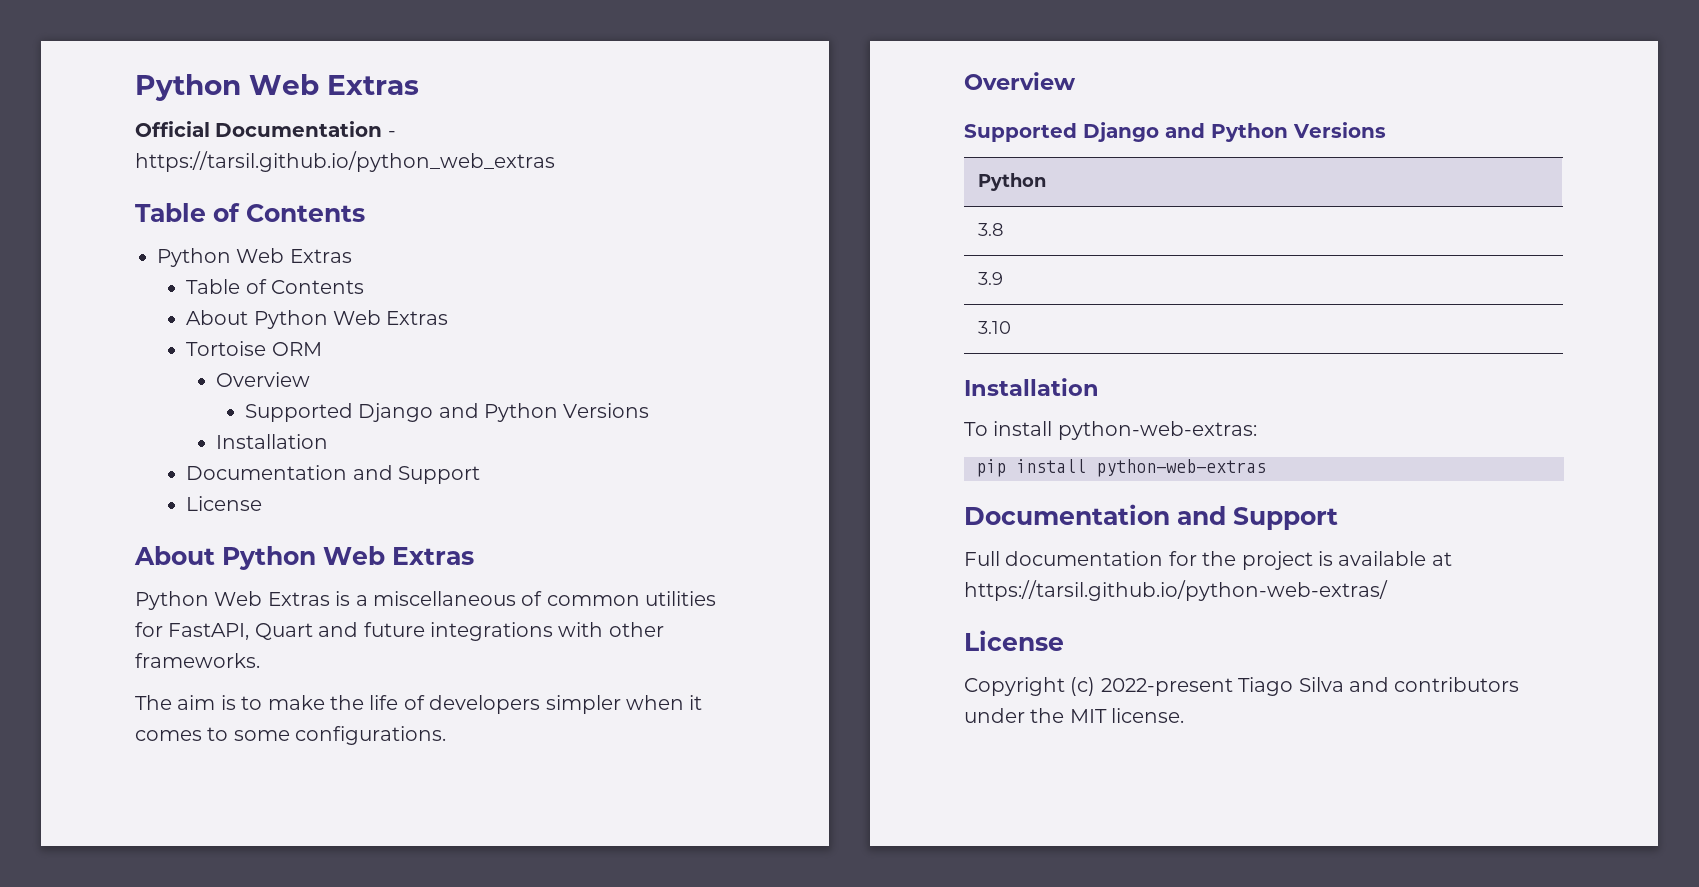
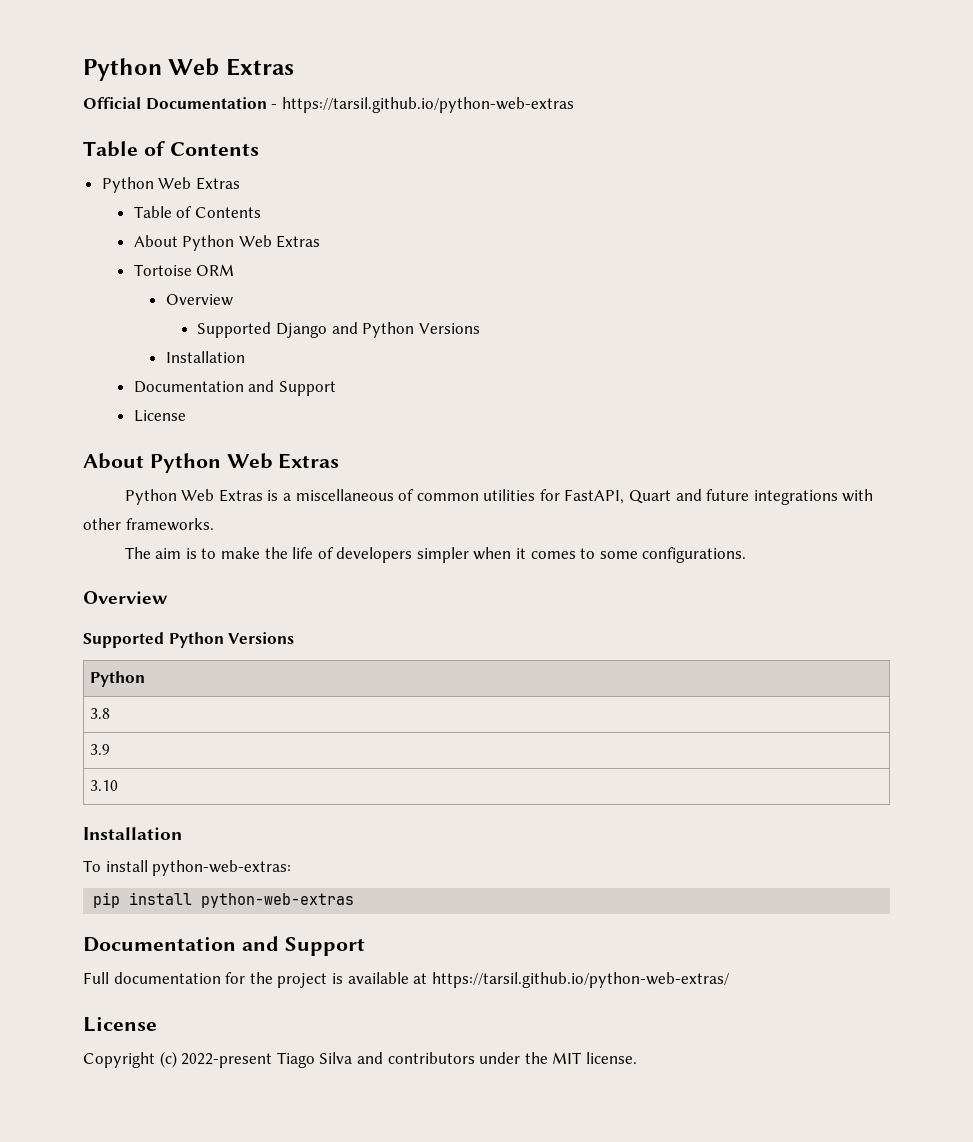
- Official Documentation - https://tarsil.github.io/python_web_extras
+ Official Documentation - https://tarsil.github.io/python-web-extras
  The aim is to make the life of developers simpler when it comes to some configurations.
  Overview
- Supported Django and Python Versions
+ Supported Python Versions

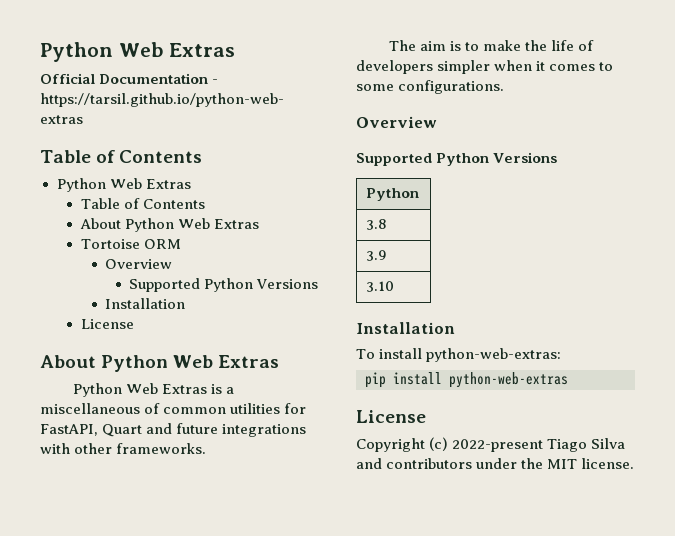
  Tortoise ORM
  Overview
- Supported Django and Python Versions
+ Supported Python Versions
  Installation
- Documentation and Support
  pip install python-web-extras
- Documentation and Support
- Full documentation for the project is available at https://tarsil.github.io/python-web-extras/

